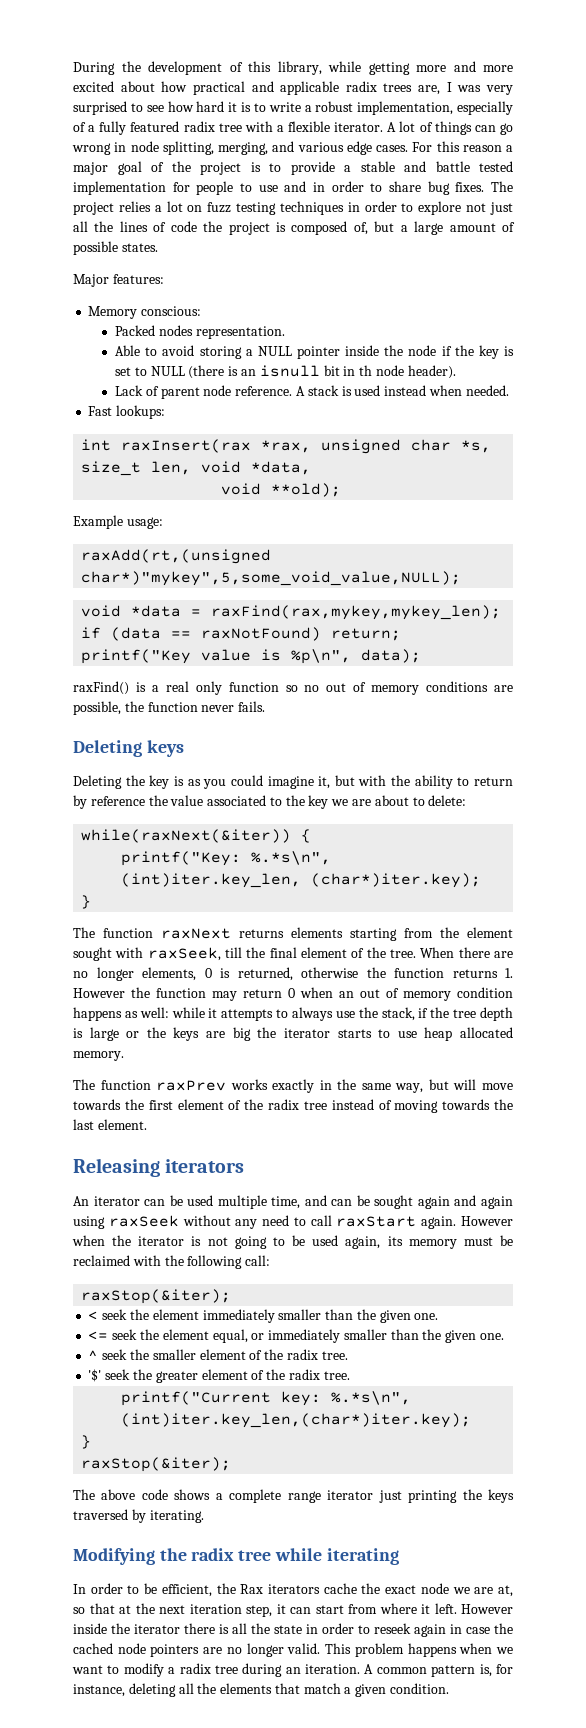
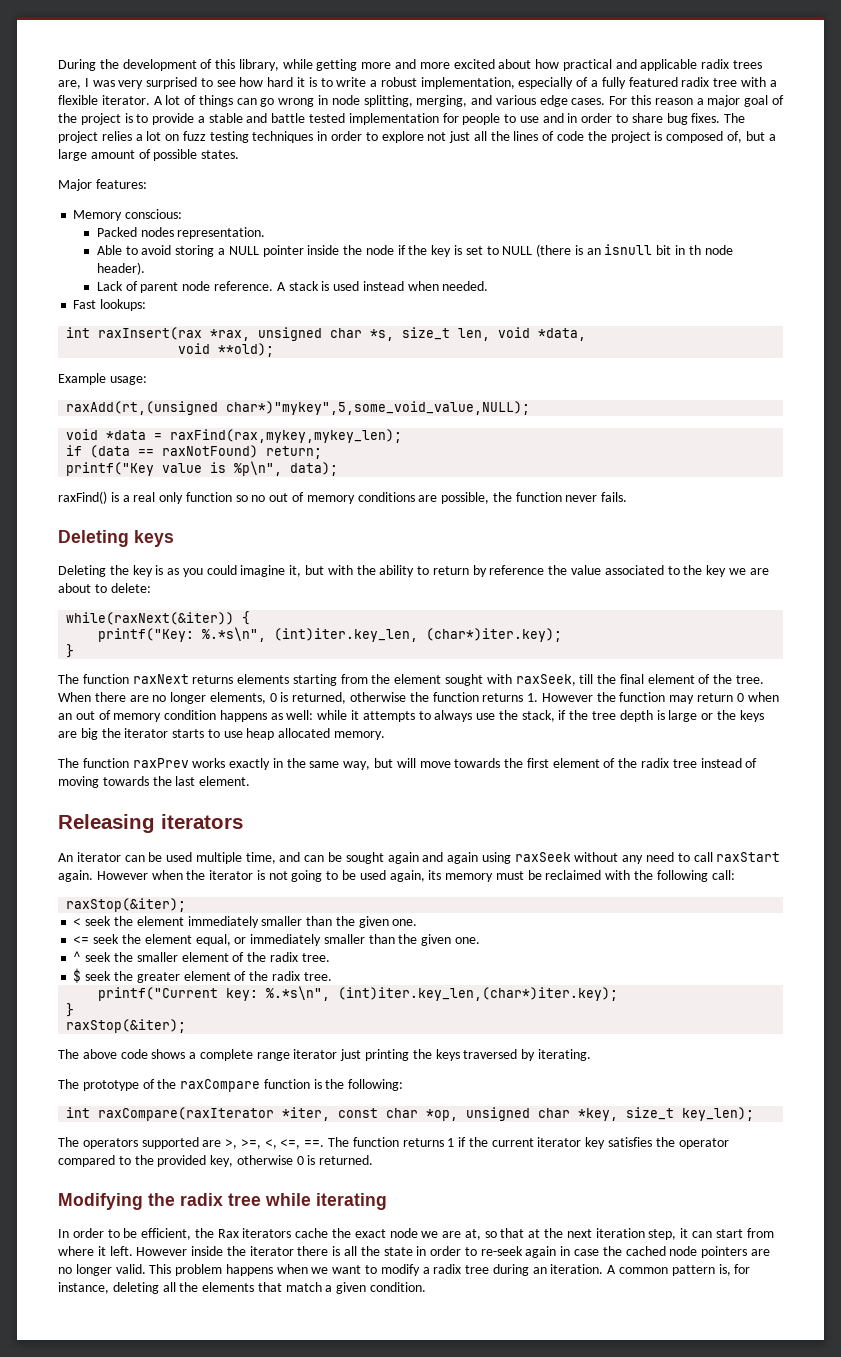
- '$' seek the greater element of the radix tree.
+ $ seek the greater element of the radix tree.
+ The prototype of the raxCompare function is the following:
+ int raxCompare(raxIterator *iter, const char *op, unsigned char *key, size_t key_len);
+ The operators supported are >, >=, <, <=, ==. The function returns 1 if the current iterator key satisfies the operator compared to the provided key, otherwise 0 is returned.
- However inside the iterator there is all the state in order to reseek again in case the cached node pointers are no longer valid.
+ However inside the iterator there is all the state in order to re-seek again in case the cached node pointers are no longer valid.

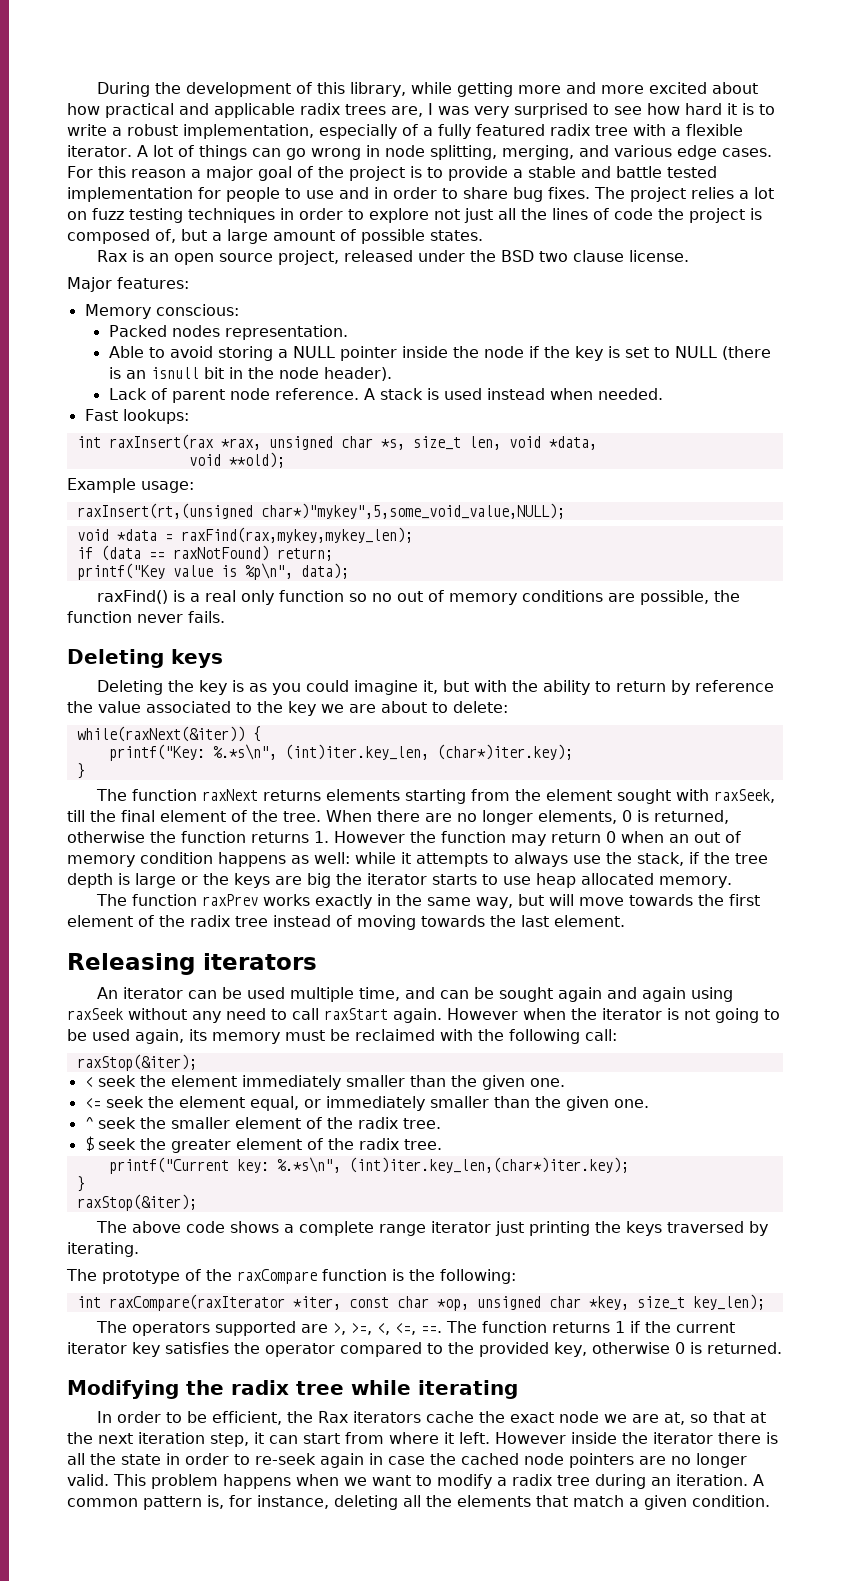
+ Rax is an open source project, released under the BSD two clause license.
- Able to avoid storing a NULL pointer inside the node if the key is set to NULL (there is an isnull bit in th node header).
+ Able to avoid storing a NULL pointer inside the node if the key is set to NULL (there is an isnull bit in the node header).
- raxAdd(rt,(unsigned char*)"mykey",5,some_void_value,NULL);
+ raxInsert(rt,(unsigned char*)"mykey",5,some_void_value,NULL);

